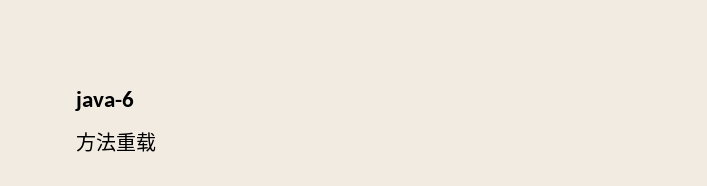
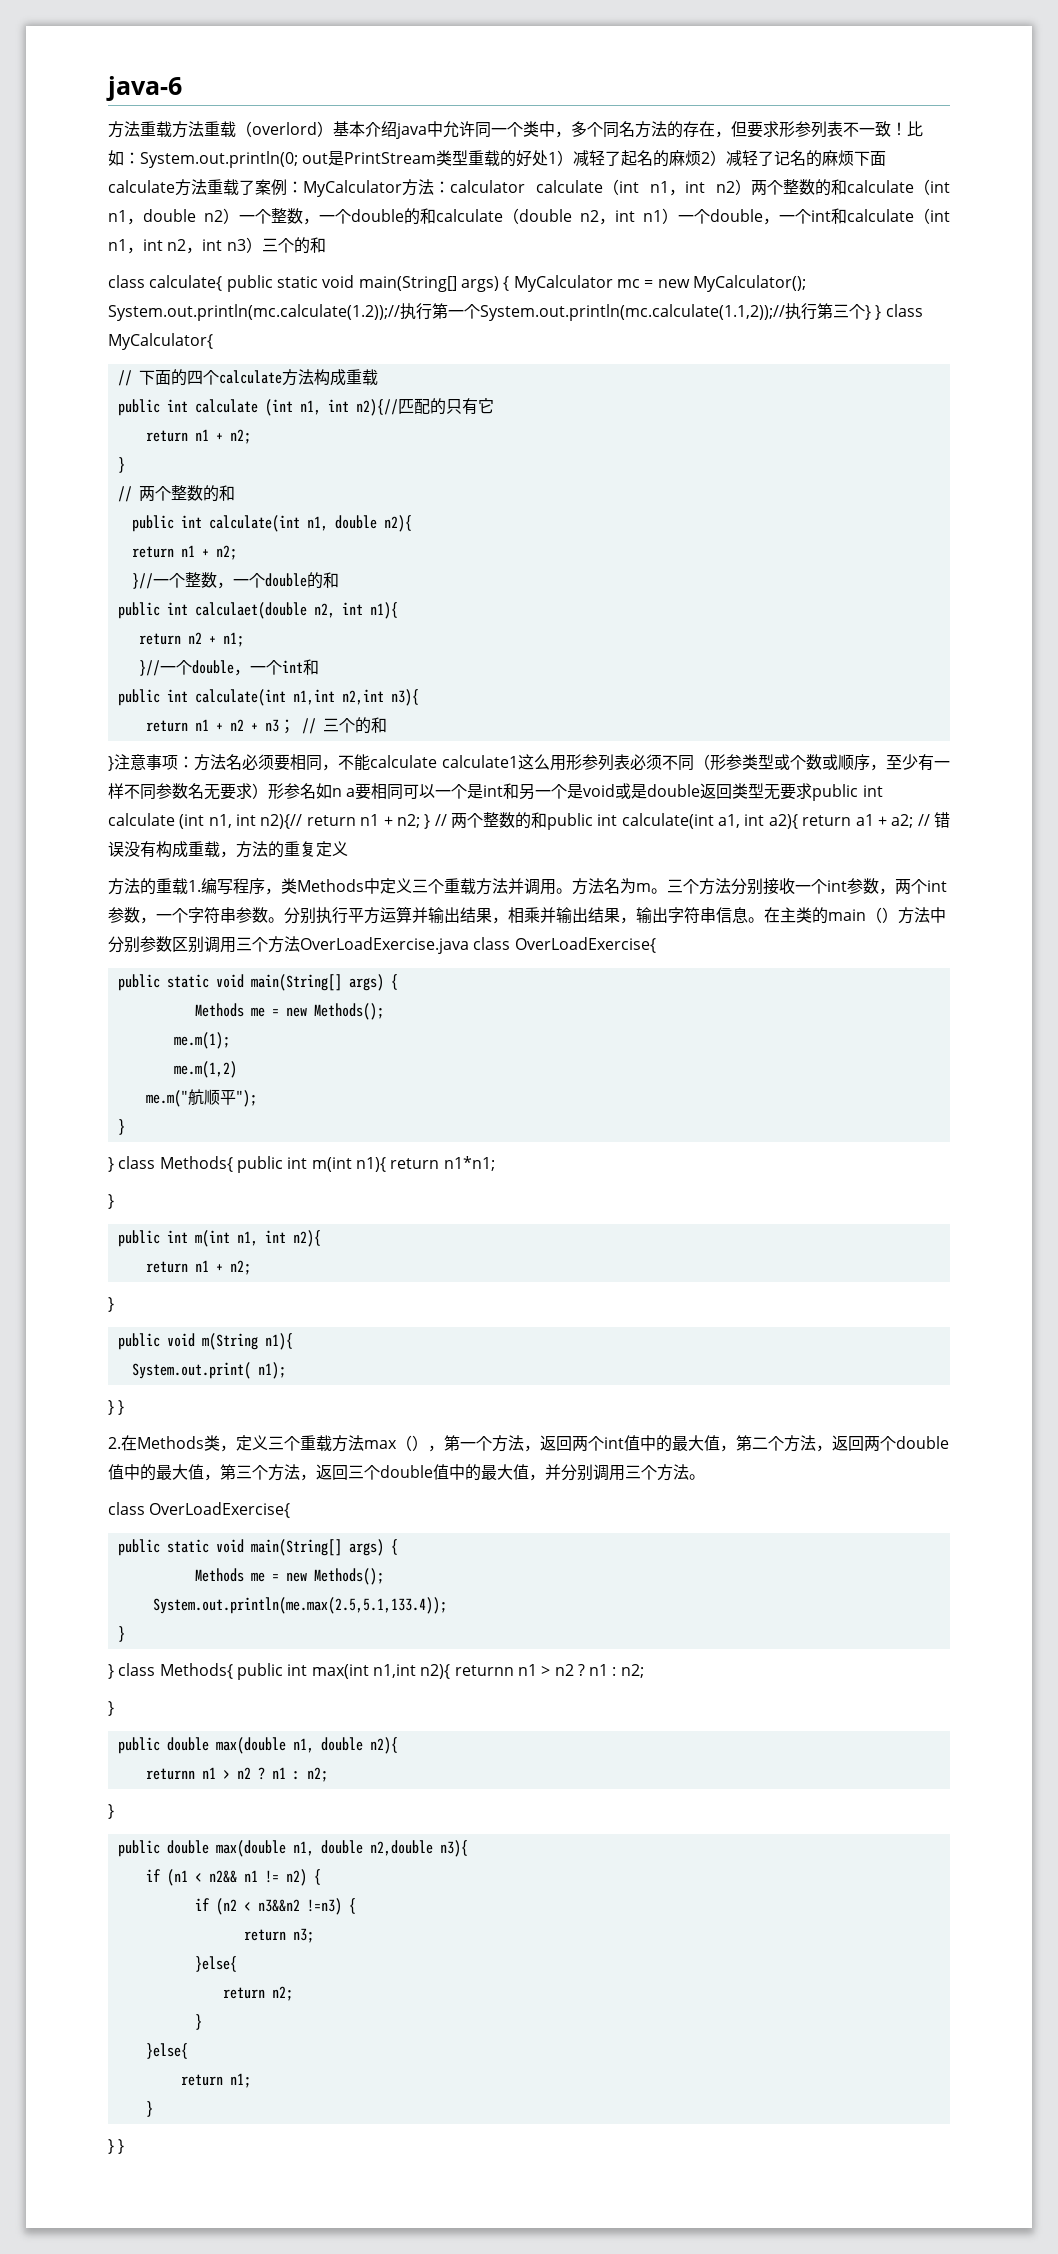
- 方法重载
+ 方法重载方法重载（overlord）基本介绍java中允许同一个类中，多个同名方法的存在，但要求形参列表不一致！比如：System.out.println(0; out是PrintStream类型重载的好处1）减轻了起名的麻烦2）减轻了记名的麻烦下面calculate方法重载了案例：MyCalculator方法：calculator calculate（int n1，int n2）两个整数的和calculate（int n1，double n2）一个整数，一个double的和calculate（double n2，int n1）一个double，一个int和calculate（int n1，int n2，int n3）三个的和
+ class calculate{ public static void main(String[] args) { MyCalculator mc = new MyCalculator(); System.out.println(mc.calculate(1.2));//执行第一个System.out.println(mc.calculate(1.1,2));//执行第三个} } class MyCalculator{
+ // 下面的四个calculate方法构成重载
+ public int calculate (int n1, int n2){//匹配的只有它
+ return n1 + n2;
+ }
+ // 两个整数的和
+ public int calculate(int n1, double n2){
+ return n1 + n2;
+ }//一个整数，一个double的和
+ public int calculaet(double n2, int n1){
+ return n2 + n1;
+ }//一个double，一个int和
+ public int calculate(int n1,int n2,int n3){
+ return n1 + n2 + n3； // 三个的和
+ }注意事项：方法名必须要相同，不能calculate calculate1这么用形参列表必须不同（形参类型或个数或顺序，至少有一样不同参数名无要求）形参名如n a要相同可以一个是int和另一个是void或是double返回类型无要求public int calculate (int n1, int n2){// return n1 + n2; } // 两个整数的和public int calculate(int a1, int a2){ return a1 + a2; // 错误没有构成重载，方法的重复定义
+ 方法的重载1.编写程序，类Methods中定义三个重载方法并调用。方法名为m。三个方法分别接收一个int参数，两个int参数，一个字符串参数。分别执行平方运算并输出结果，相乘并输出结果，输出字符串信息。在主类的main（）方法中分别参数区别调用三个方法OverLoadExercise.java class OverLoadExercise{
+ public static void main(String[] args) {
+ Methods me = new Methods();
+ me.m(1);
+ me.m(1,2)
+ me.m("航顺平");
+ }
+ } class Methods{ public int m(int n1){ return n1*n1;
+ }
+ public int m(int n1, int n2){
+ return n1 + n2;
+ }
+ public void m(String n1){
+ System.out.print( n1);
+ } }
+ 2.在Methods类，定义三个重载方法max（），第一个方法，返回两个int值中的最大值，第二个方法，返回两个double值中的最大值，第三个方法，返回三个double值中的最大值，并分别调用三个方法。
+ class OverLoadExercise{
+ public static void main(String[] args) {
+ Methods me = new Methods();
+ System.out.println(me.max(2.5,5.1,133.4));
+ }
+ } class Methods{ public int max(int n1,int n2){ returnn n1 > n2 ? n1 : n2;
+ }
+ public double max(double n1, double n2){
+ returnn n1 > n2 ? n1 : n2;
+ }
+ public double max(double n1, double n2,double n3){
+ if (n1 < n2&& n1 != n2) {
+ if (n2 < n3&&n2 !=n3) {
+ return n3;
+ }else{
+ return n2;
+ }
+ }else{
+ return n1;
+ }
+ } }

